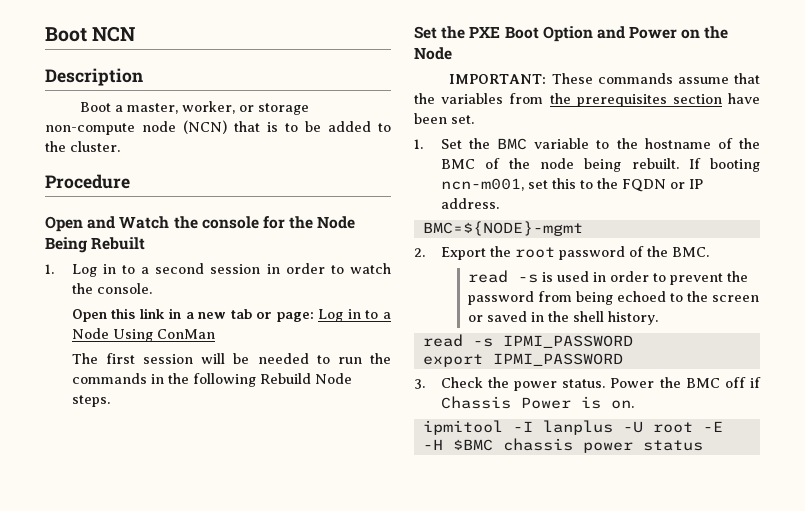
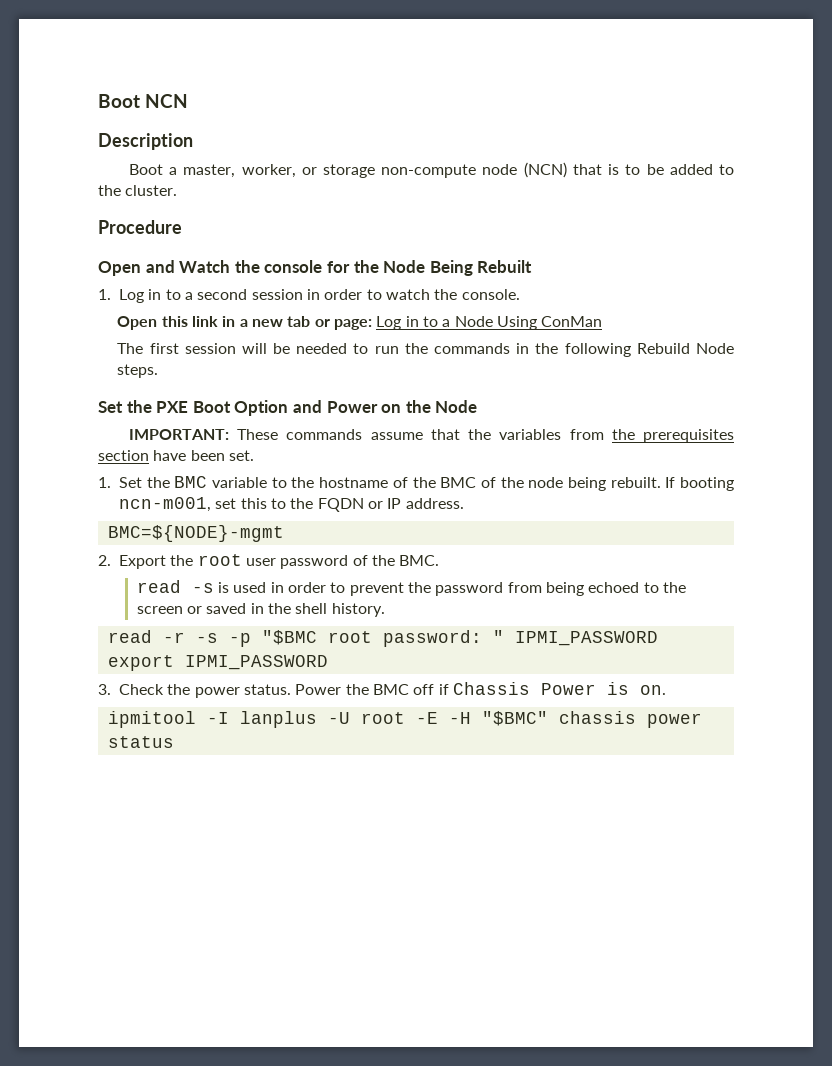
- 2. Export the root password of the BMC.
+ 2. Export the root user password of the BMC.
- read -s IPMI_PASSWORD
+ read -r -s -p "$BMC root password: " IPMI_PASSWORD
- ipmitool -I lanplus -U root -E -H $BMC chassis power status
+ ipmitool -I lanplus -U root -E -H "$BMC" chassis power status

